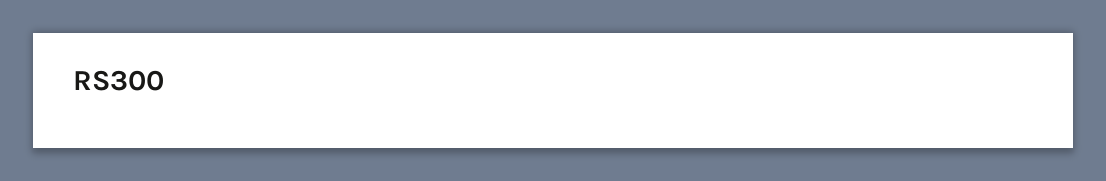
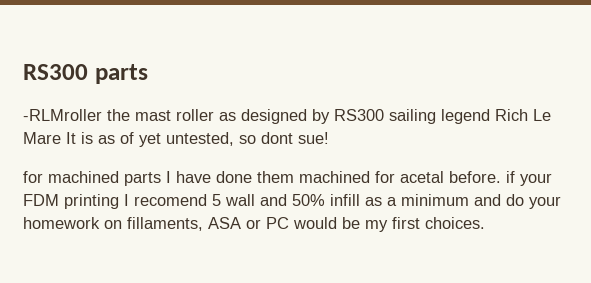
- RS300
+ RS300 parts
+ -RLMroller the mast roller as designed by RS300 sailing legend Rich Le Mare It is as of yet untested, so dont sue!
+ for machined parts I have done them machined for acetal before. if your FDM printing I recomend 5 wall and 50% infill as a minimum and do your homework on fillaments, ASA or PC would be my first choices.

